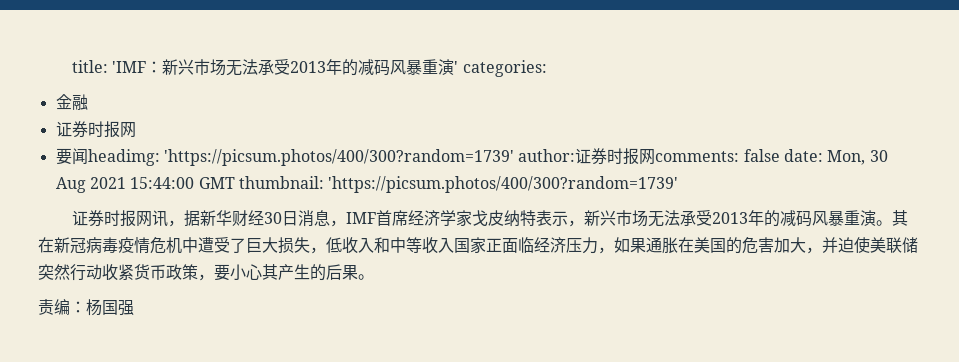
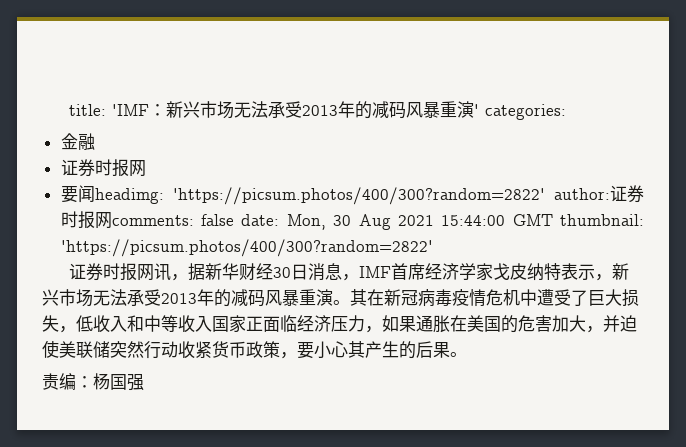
- 要闻headimg: 'https://picsum.photos/400/300?random=1739' author:证券时报网comments: false date: Mon, 30 Aug 2021 15:44:00 GMT thumbnail: 'https://picsum.photos/400/300?random=1739'
+ 要闻headimg: 'https://picsum.photos/400/300?random=2822' author:证券时报网comments: false date: Mon, 30 Aug 2021 15:44:00 GMT thumbnail: 'https://picsum.photos/400/300?random=2822'

